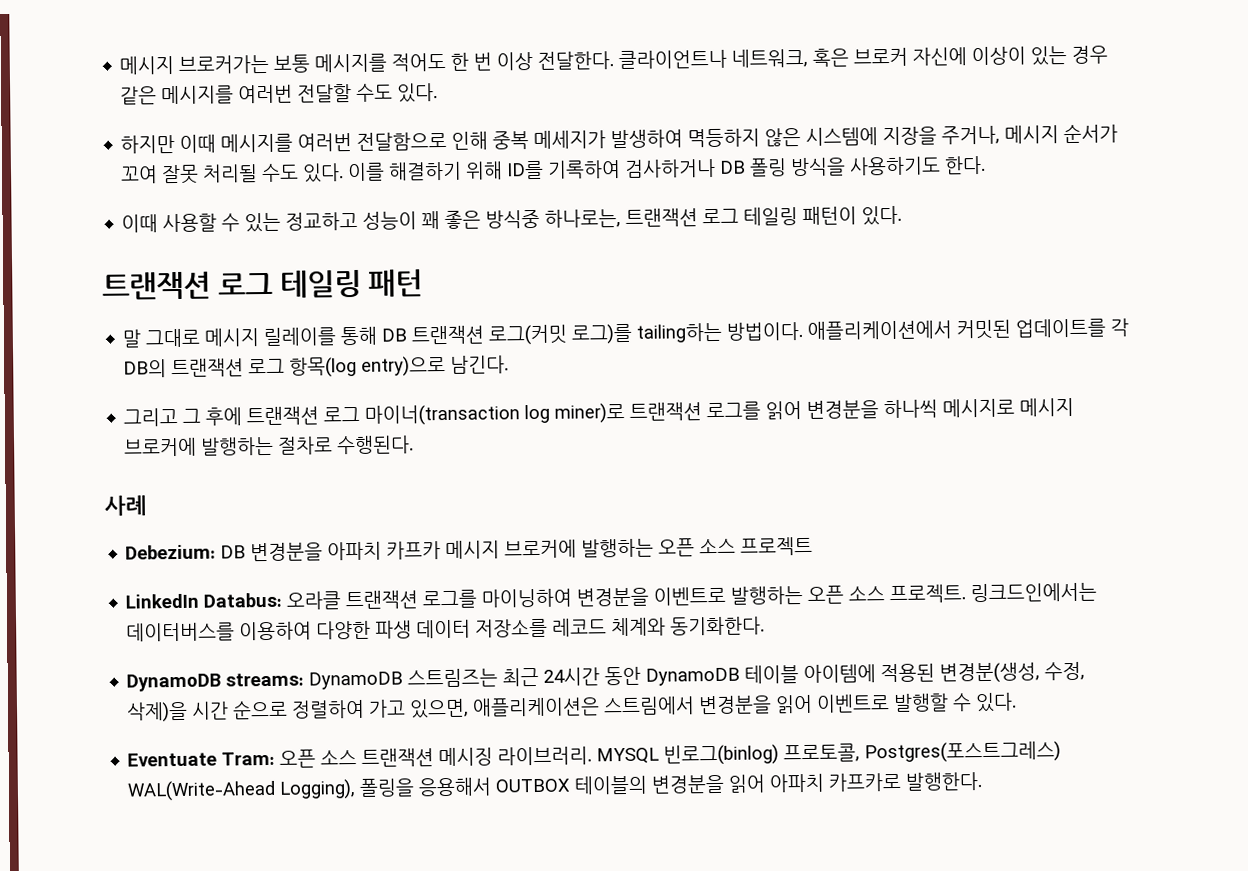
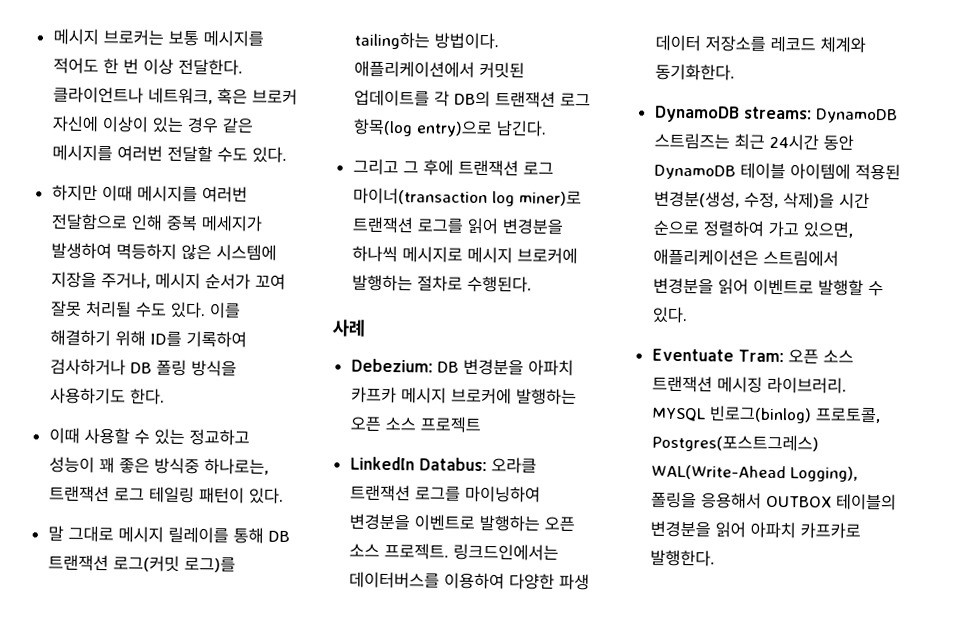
- 메시지 브로커가는 보통 메시지를 적어도 한 번 이상 전달한다.
+ 메시지 브로커는 보통 메시지를 적어도 한 번 이상 전달한다.
- 트랜잭션 로그 테일링 패턴

